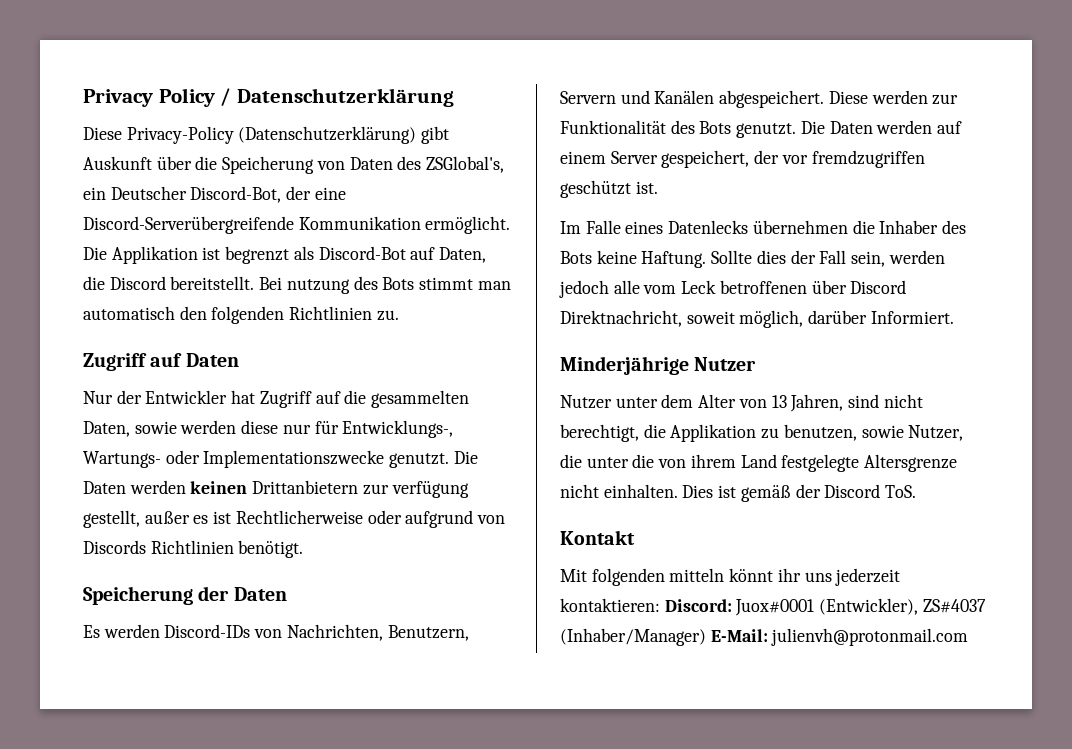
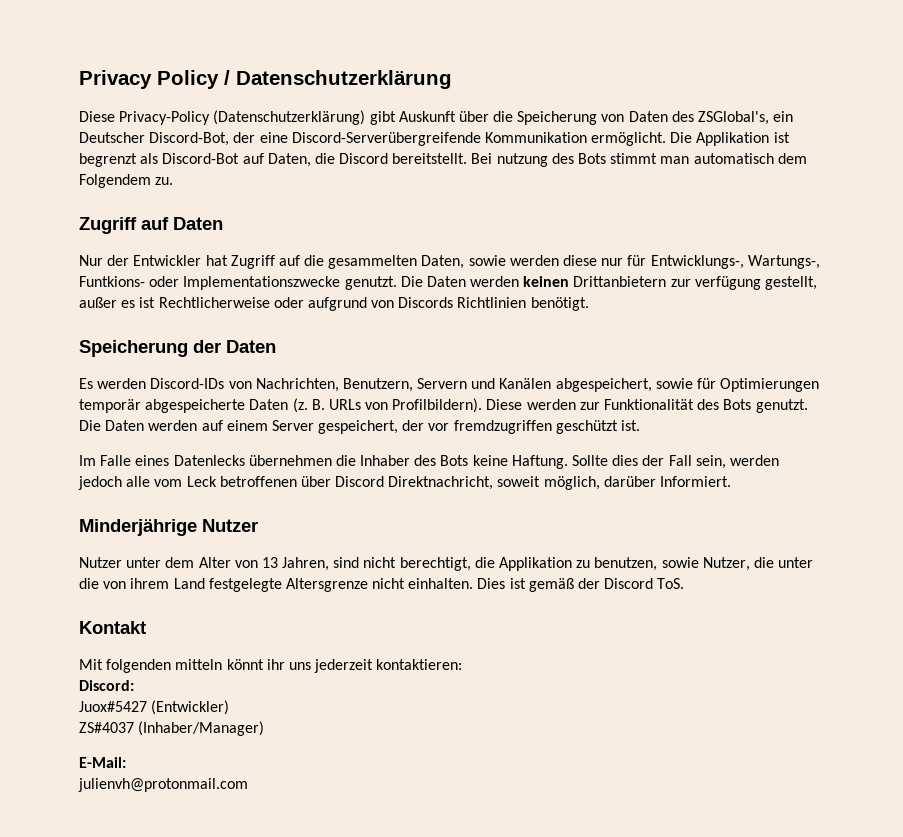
- Bei nutzung des Bots stimmt man automatisch den folgenden Richtlinien zu.
+ Bei nutzung des Bots stimmt man automatisch dem Folgendem zu.
- Nur der Entwickler hat Zugriff auf die gesammelten Daten, sowie werden diese nur für Entwicklungs-, Wartungs- oder Implementationszwecke genutzt.
+ Nur der Entwickler hat Zugriff auf die gesammelten Daten, sowie werden diese nur für Entwicklungs-, Wartungs-, Funtkions- oder Implementationszwecke genutzt.
- Es werden Discord-IDs von Nachrichten, Benutzern, Servern und Kanälen abgespeichert.
+ Es werden Discord-IDs von Nachrichten, Benutzern, Servern und Kanälen abgespeichert, sowie für Optimierungen temporär abgespeicherte Daten (z. B. URLs von Profilbildern).
- Mit folgenden mitteln könnt ihr uns jederzeit kontaktieren: Discord: Juox#0001 (Entwickler), ZS#4037 (Inhaber/Manager) E-Mail: julienvh@protonmail.com
+ Mit folgenden mitteln könnt ihr uns jederzeit kontaktieren:
+ Discord:
+ Juox#5427 (Entwickler)
+ ZS#4037 (Inhaber/Manager)
+ E-Mail:
+ julienvh@protonmail.com

